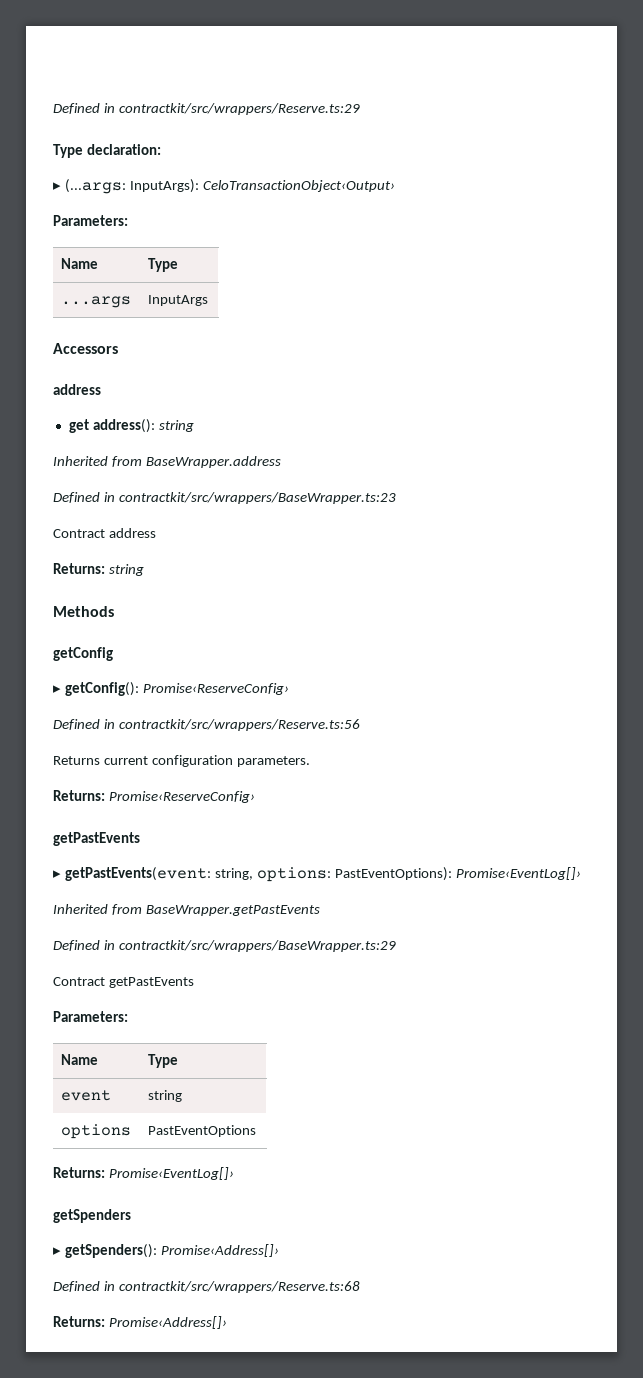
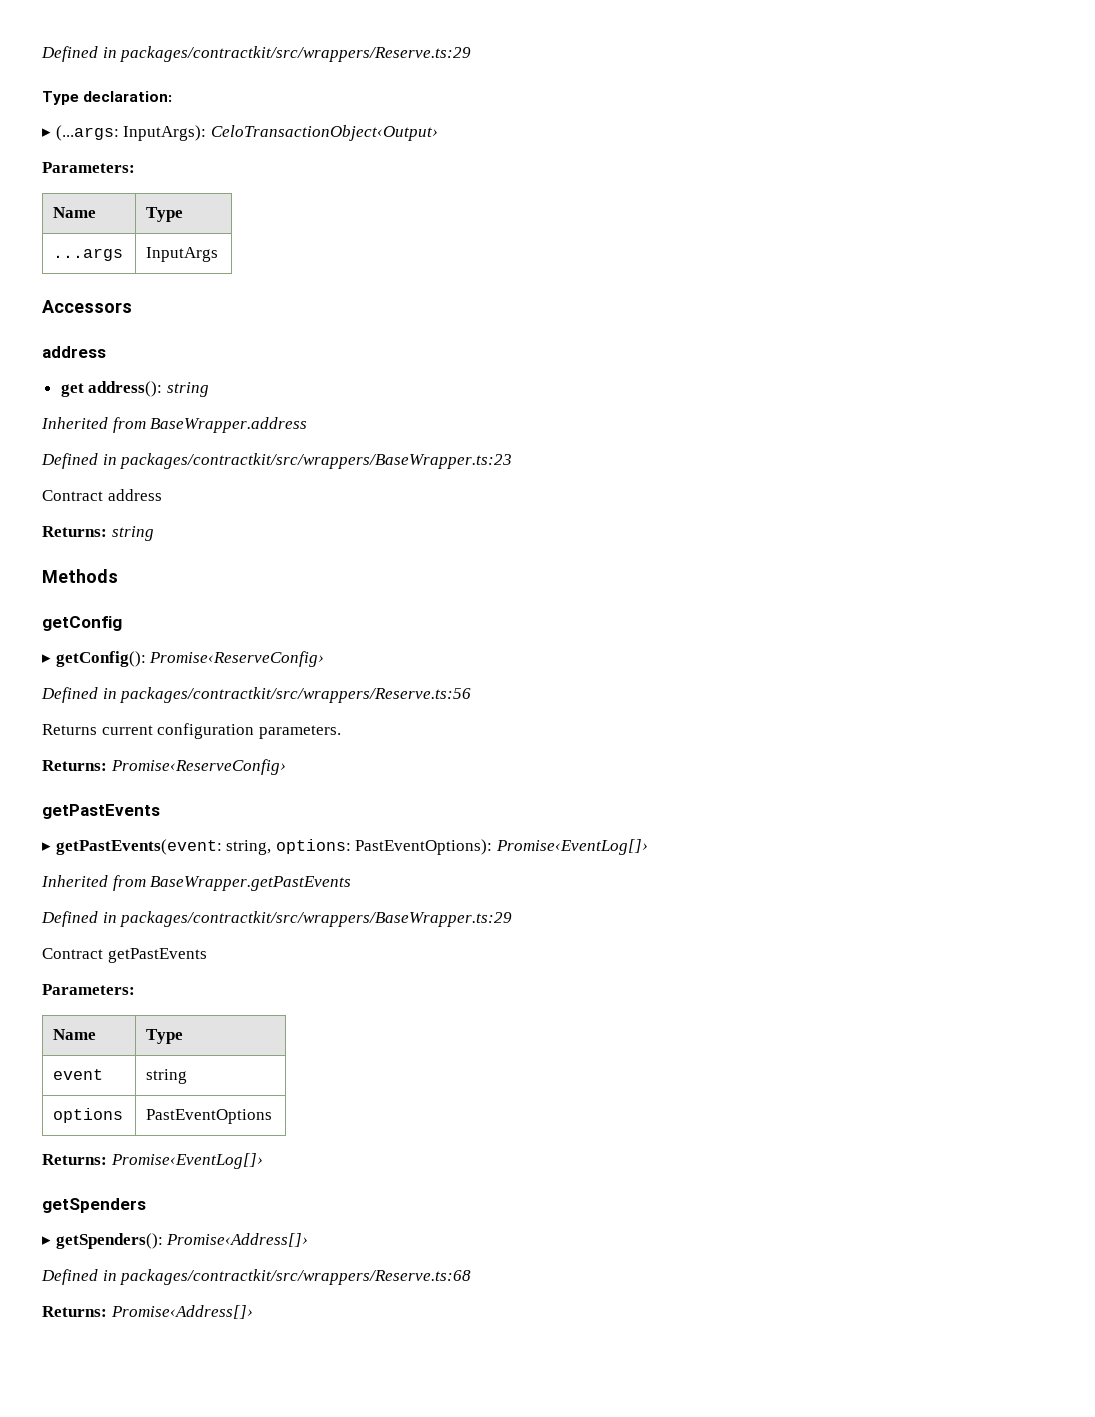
- Defined in contractkit/src/wrappers/Reserve.ts:29
+ Defined in packages/contractkit/src/wrappers/Reserve.ts:29
- Defined in contractkit/src/wrappers/BaseWrapper.ts:23
+ Defined in packages/contractkit/src/wrappers/BaseWrapper.ts:23
- Defined in contractkit/src/wrappers/Reserve.ts:56
+ Defined in packages/contractkit/src/wrappers/Reserve.ts:56
- Defined in contractkit/src/wrappers/BaseWrapper.ts:29
+ Defined in packages/contractkit/src/wrappers/BaseWrapper.ts:29
- Defined in contractkit/src/wrappers/Reserve.ts:68
+ Defined in packages/contractkit/src/wrappers/Reserve.ts:68

